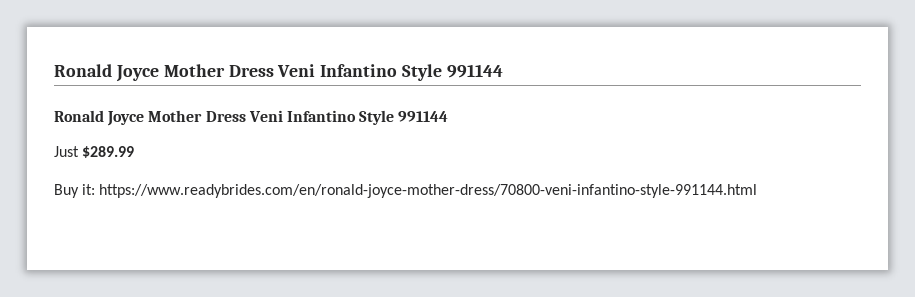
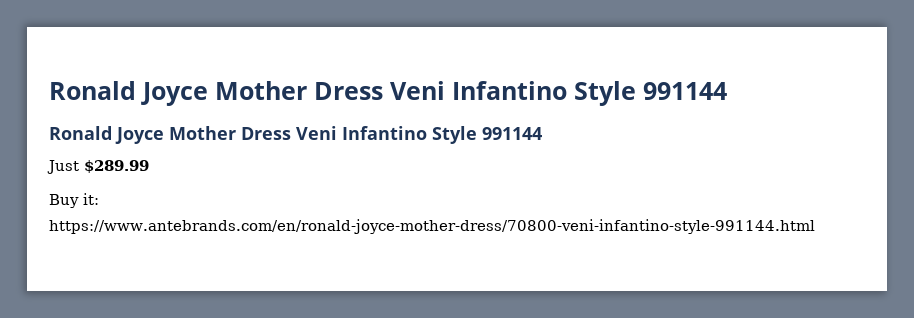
- Buy it: https://www.readybrides.com/en/ronald-joyce-mother-dress/70800-veni-infantino-style-991144.html
+ Buy it: https://www.antebrands.com/en/ronald-joyce-mother-dress/70800-veni-infantino-style-991144.html

